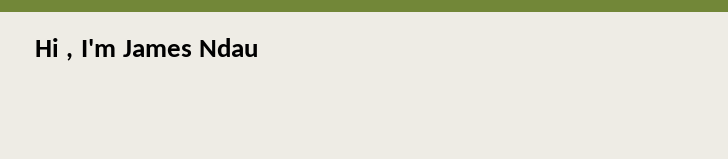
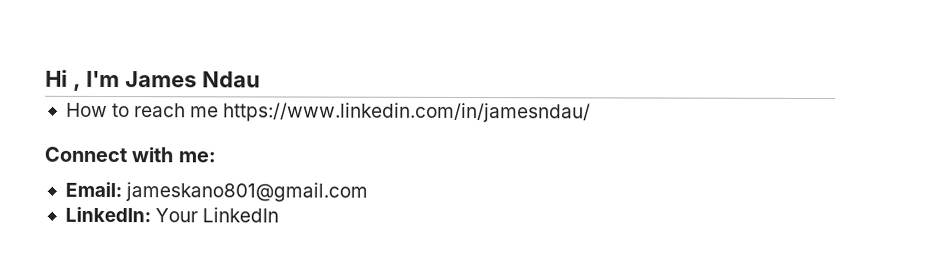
+ How to reach me https://www.linkedin.com/in/jamesndau/
+ Connect with me:
+ Email: jameskano801@gmail.com
+ LinkedIn: Your LinkedIn

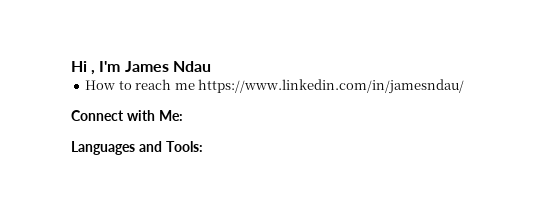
- Connect with me:
- Email: jameskano801@gmail.com
- LinkedIn: Your LinkedIn
+ Connect with Me:
+ Languages and Tools:

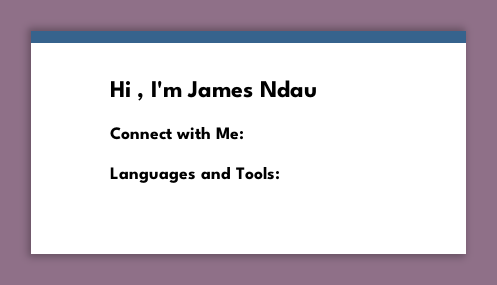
- How to reach me https://www.linkedin.com/in/jamesndau/

